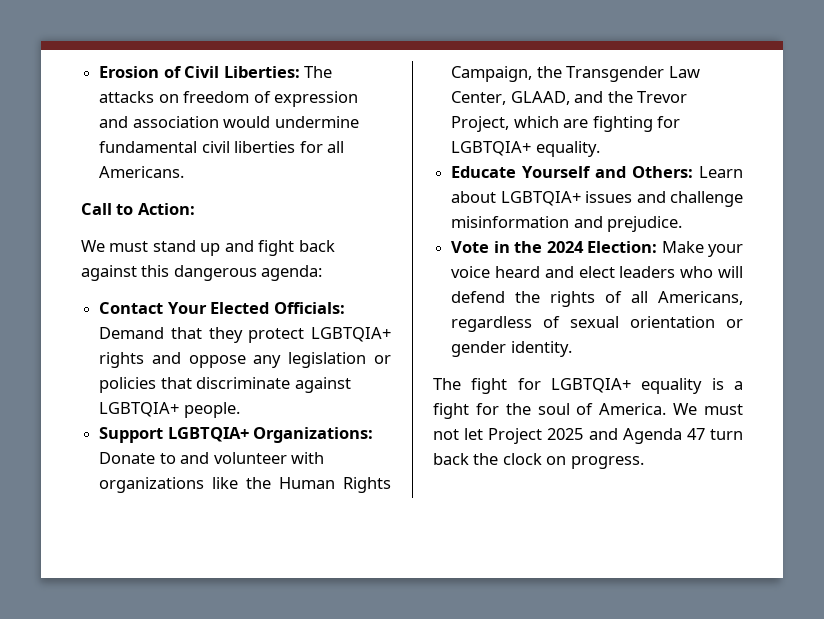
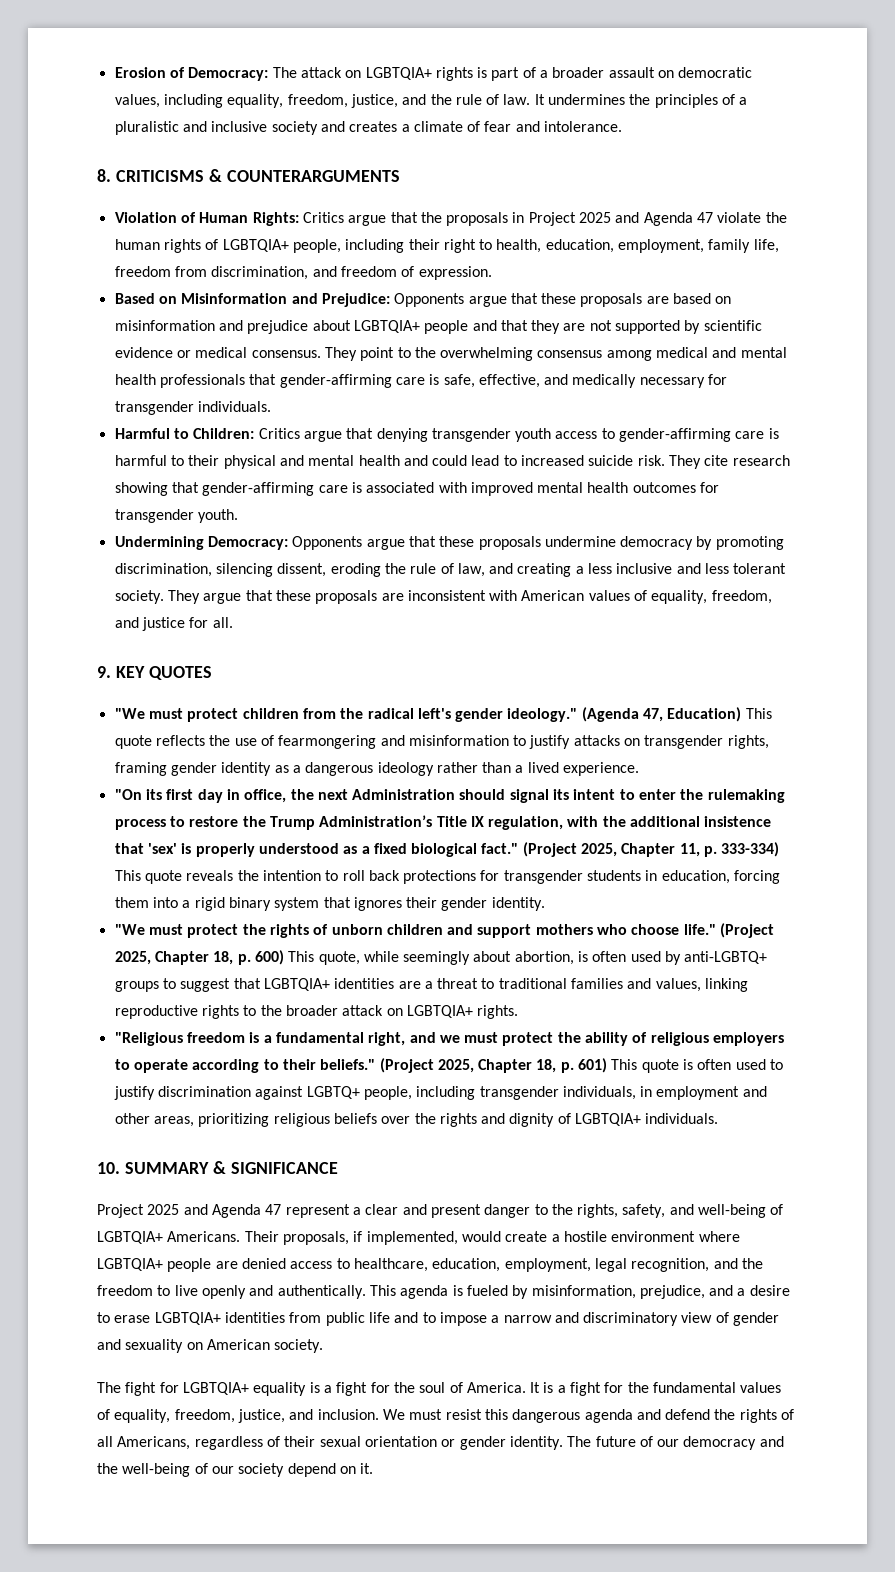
- Erosion of Civil Liberties: The attacks on freedom of expression and association would undermine fundamental civil liberties for all Americans.
- Call to Action:
- We must stand up and fight back against this dangerous agenda:
- Contact Your Elected Officials: Demand that they protect LGBTQIA+ rights and oppose any legislation or policies that discriminate against LGBTQIA+ people.
- Support LGBTQIA+ Organizations: Donate to and volunteer with organizations like the Human Rights Campaign, the Transgender Law Center, GLAAD, and the Trevor Project, which are fighting for LGBTQIA+ equality.
- Educate Yourself and Others: Learn about LGBTQIA+ issues and challenge misinformation and prejudice.
- Vote in the 2024 Election: Make your voice heard and elect leaders who will defend the rights of all Americans, regardless of sexual orientation or gender identity.
+ Erosion of Democracy: The attack on LGBTQIA+ rights is part of a broader assault on democratic values, including equality, freedom, justice, and the rule of law. It undermines the principles of a pluralistic and inclusive society and creates a climate of fear and intolerance.
+ 8. CRITICISMS & COUNTERARGUMENTS
+ Violation of Human Rights: Critics argue that the proposals in Project 2025 and Agenda 47 violate the human rights of LGBTQIA+ people, including their right to health, education, employment, family life, freedom from discrimination, and freedom of expression.
+ Based on Misinformation and Prejudice: Opponents argue that these proposals are based on misinformation and prejudice about LGBTQIA+ people and that they are not supported by scientific evidence or medical consensus. They point to the overwhelming consensus among medical and mental health professionals that gender-affirming care is safe, effective, and medically necessary for transgender individuals.
+ Harmful to Children: Critics argue that denying transgender youth access to gender-affirming care is harmful to their physical and mental health and could lead to increased suicide risk. They cite research showing that gender-affirming care is associated with improved mental health outcomes for transgender youth.
+ Undermining Democracy: Opponents argue that these proposals undermine democracy by promoting discrimination, silencing dissent, eroding the rule of law, and creating a less inclusive and less tolerant society. They argue that these proposals are inconsistent with American values of equality, freedom, and justice for all.
+ 9. KEY QUOTES
+ "We must protect children from the radical left's gender ideology." (Agenda 47, Education) This quote reflects the use of fearmongering and misinformation to justify attacks on transgender rights, framing gender identity as a dangerous ideology rather than a lived experience.
+ "On its first day in office, the next Administration should signal its intent to enter the rulemaking process to restore the Trump Administration’s Title IX regulation, with the additional insistence that 'sex' is properly understood as a fixed biological fact." (Project 2025, Chapter 11, p. 333-334) This quote reveals the intention to roll back protections for transgender students in education, forcing them into a rigid binary system that ignores their gender identity.
+ "We must protect the rights of unborn children and support mothers who choose life." (Project 2025, Chapter 18, p. 600) This quote, while seemingly about abortion, is often used by anti-LGBTQ+ groups to suggest that LGBTQIA+ identities are a threat to traditional families and values, linking reproductive rights to the broader attack on LGBTQIA+ rights.
+ "Religious freedom is a fundamental right, and we must protect the ability of religious employers to operate according to their beliefs." (Project 2025, Chapter 18, p. 601) This quote is often used to justify discrimination against LGBTQ+ people, including transgender individuals, in employment and other areas, prioritizing religious beliefs over the rights and dignity of LGBTQIA+ individuals.
+ 10. SUMMARY & SIGNIFICANCE
+ Project 2025 and Agenda 47 represent a clear and present danger to the rights, safety, and well-being of LGBTQIA+ Americans. Their proposals, if implemented, would create a hostile environment where LGBTQIA+ people are denied access to healthcare, education, employment, legal recognition, and the freedom to live openly and authentically. This agenda is fueled by misinformation, prejudice, and a desire to erase LGBTQIA+ identities from public life and to impose a narrow and discriminatory view of gender and sexuality on American society.
- We must not let Project 2025 and Agenda 47 turn back the clock on progress.
+ It is a fight for the fundamental values of equality, freedom, justice, and inclusion. We must resist this dangerous agenda and defend the rights of all Americans, regardless of their sexual orientation or gender identity. The future of our democracy and the well-being of our society depend on it.

